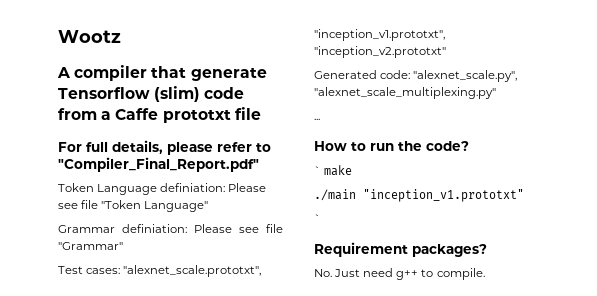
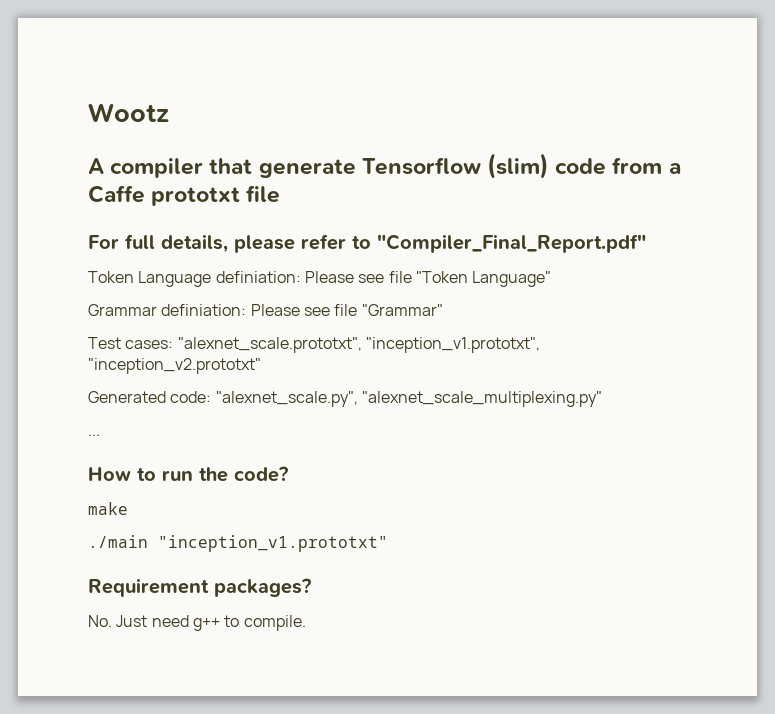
- ` make
+ make
  ./main "inception_v1.prototxt"
- `

